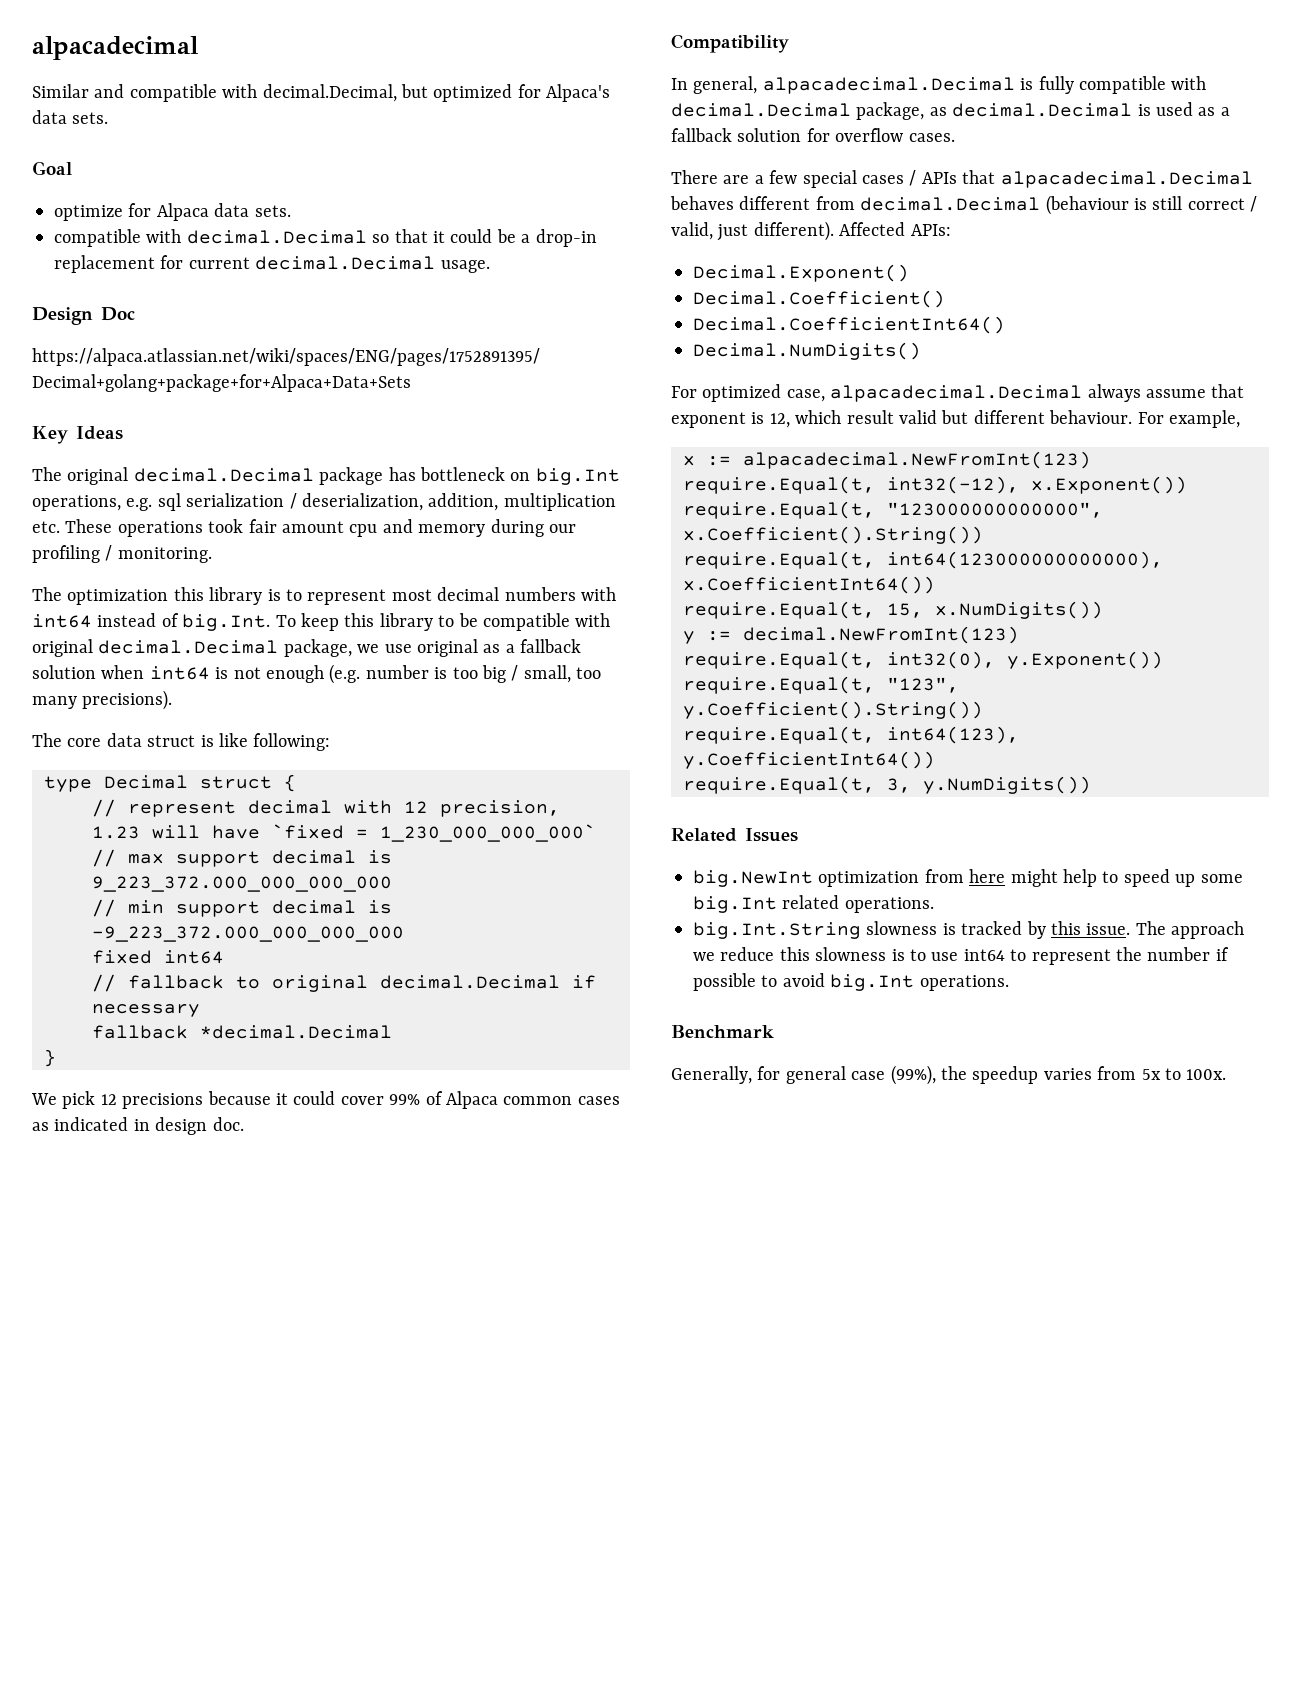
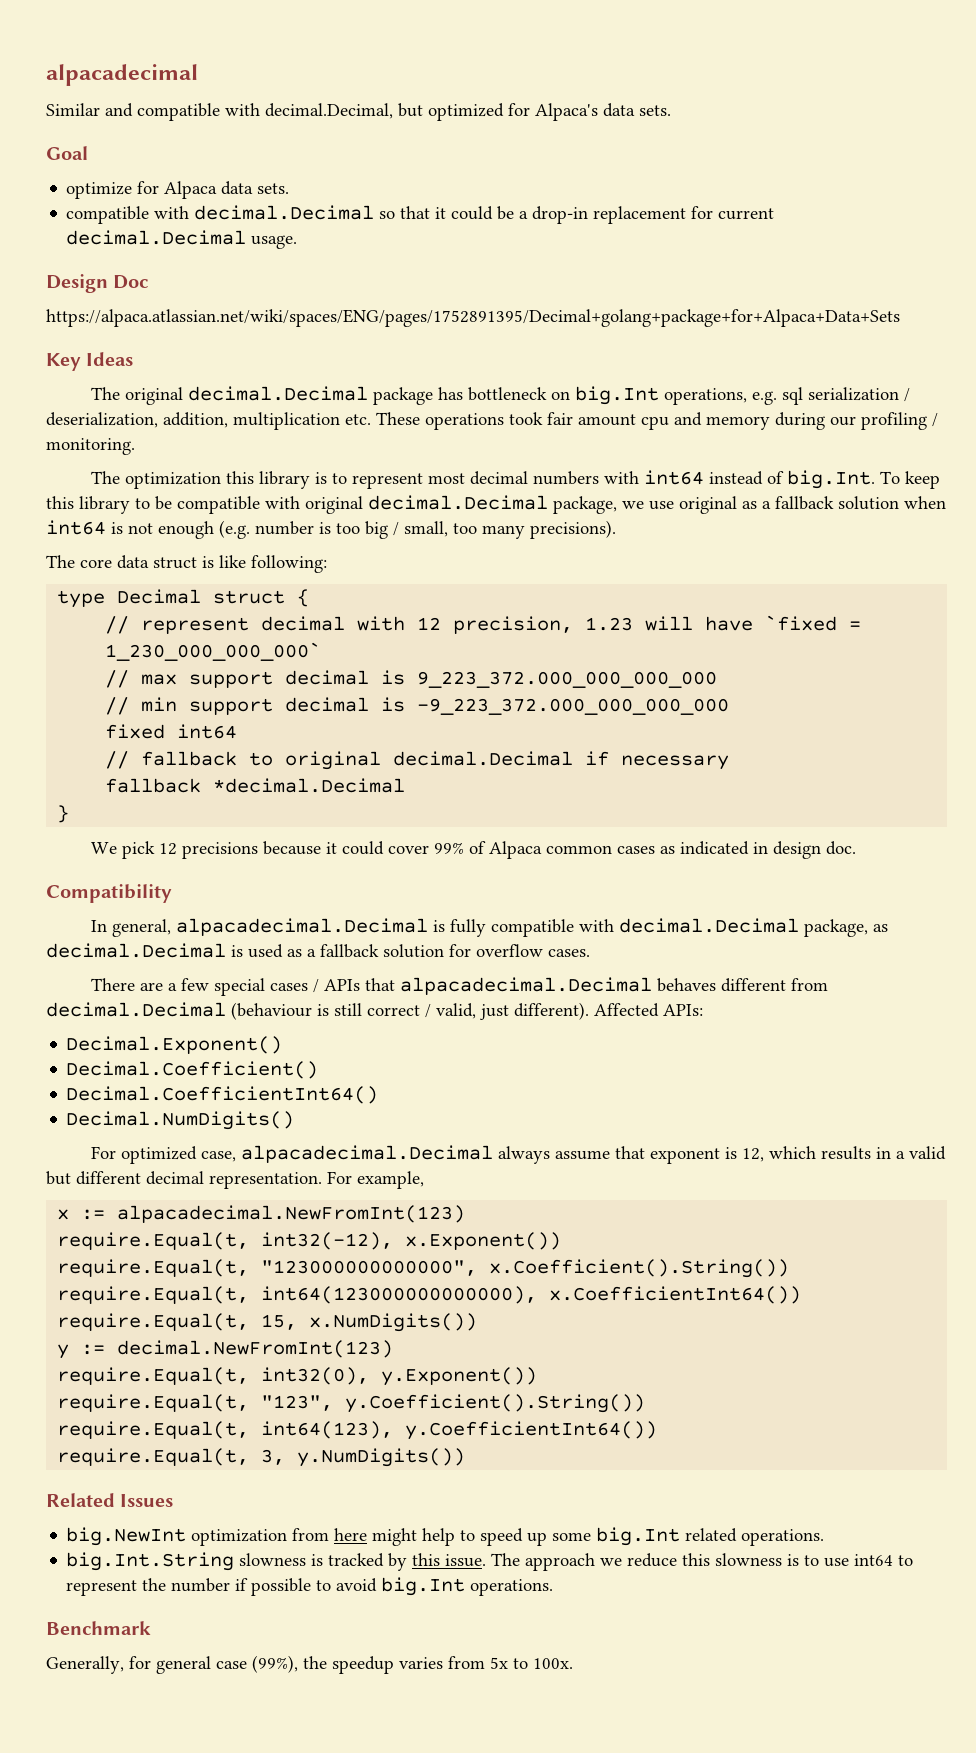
- For optimized case, alpacadecimal.Decimal always assume that exponent is 12, which result valid but different behaviour.
+ For optimized case, alpacadecimal.Decimal always assume that exponent is 12, which results in a valid but different decimal representation.

